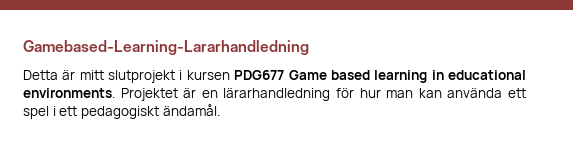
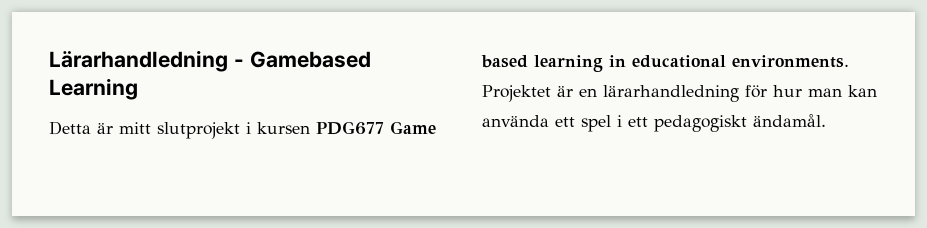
- Gamebased-Learning-Lararhandledning
+ Lärarhandledning - Gamebased Learning

